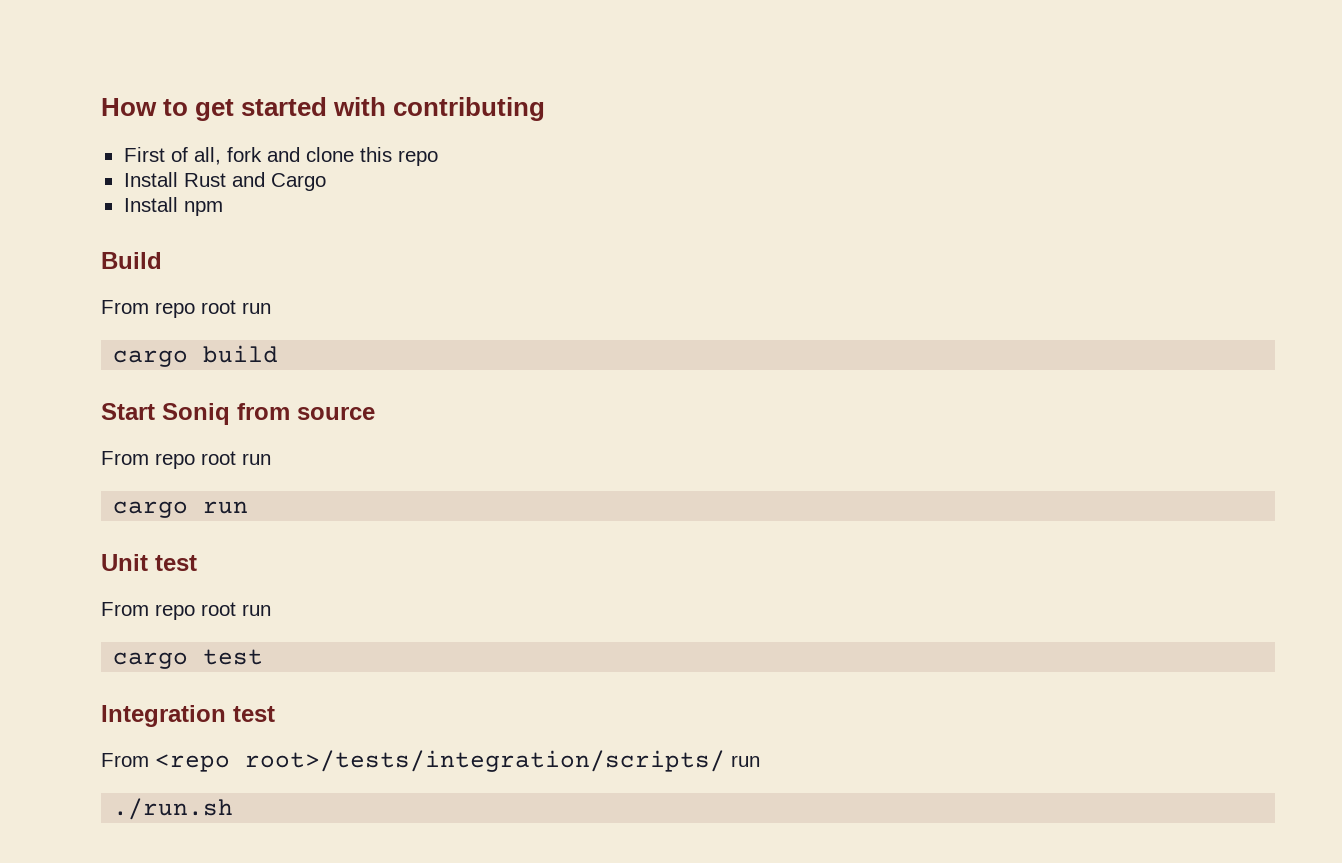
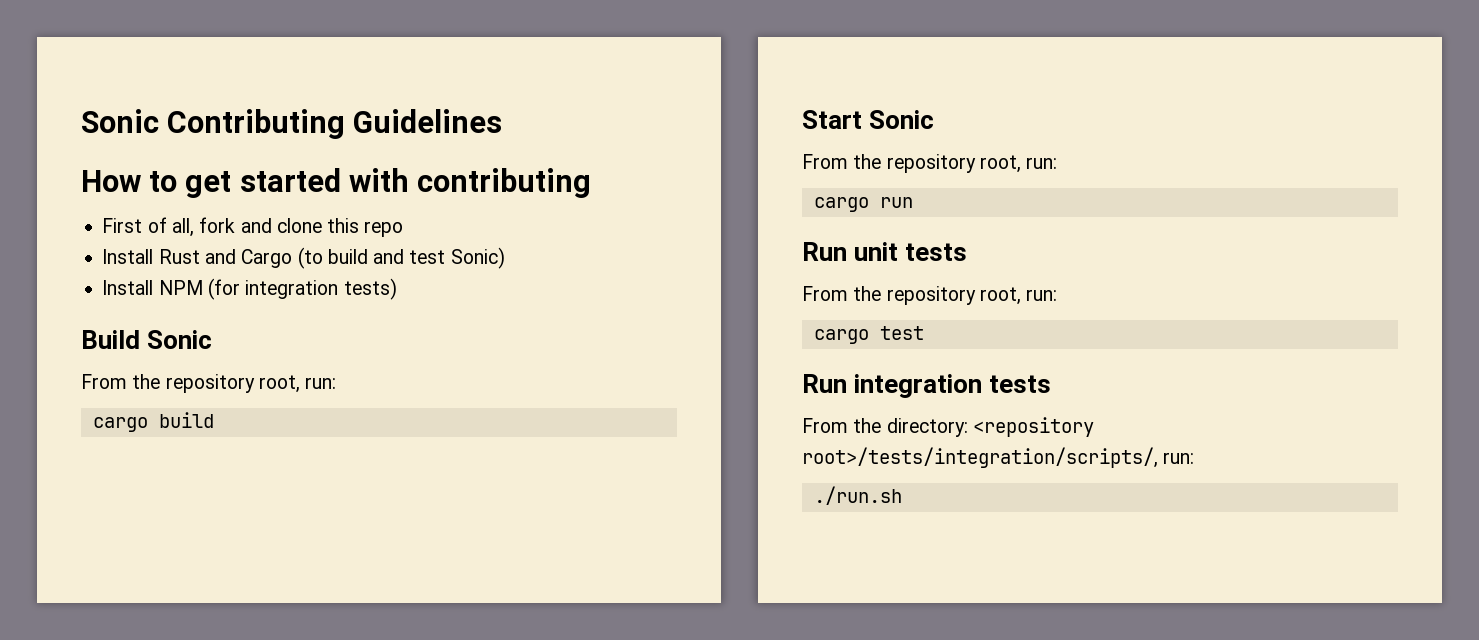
+ Sonic Contributing Guidelines
- Install Rust and Cargo
- Install npm
+ Install Rust and Cargo (to build and test Sonic)
+ Install NPM (for integration tests)
- Build
- From repo root run
+ Build Sonic
+ From the repository root, run:
- Start Soniq from source
- From repo root run
+ Start Sonic
+ From the repository root, run:
  cargo run
- Unit test
- From repo root run
+ Run unit tests
+ From the repository root, run:
  cargo test
- Integration test
- From <repo root>/tests/integration/scripts/ run
+ Run integration tests
+ From the directory: <repository root>/tests/integration/scripts/, run:

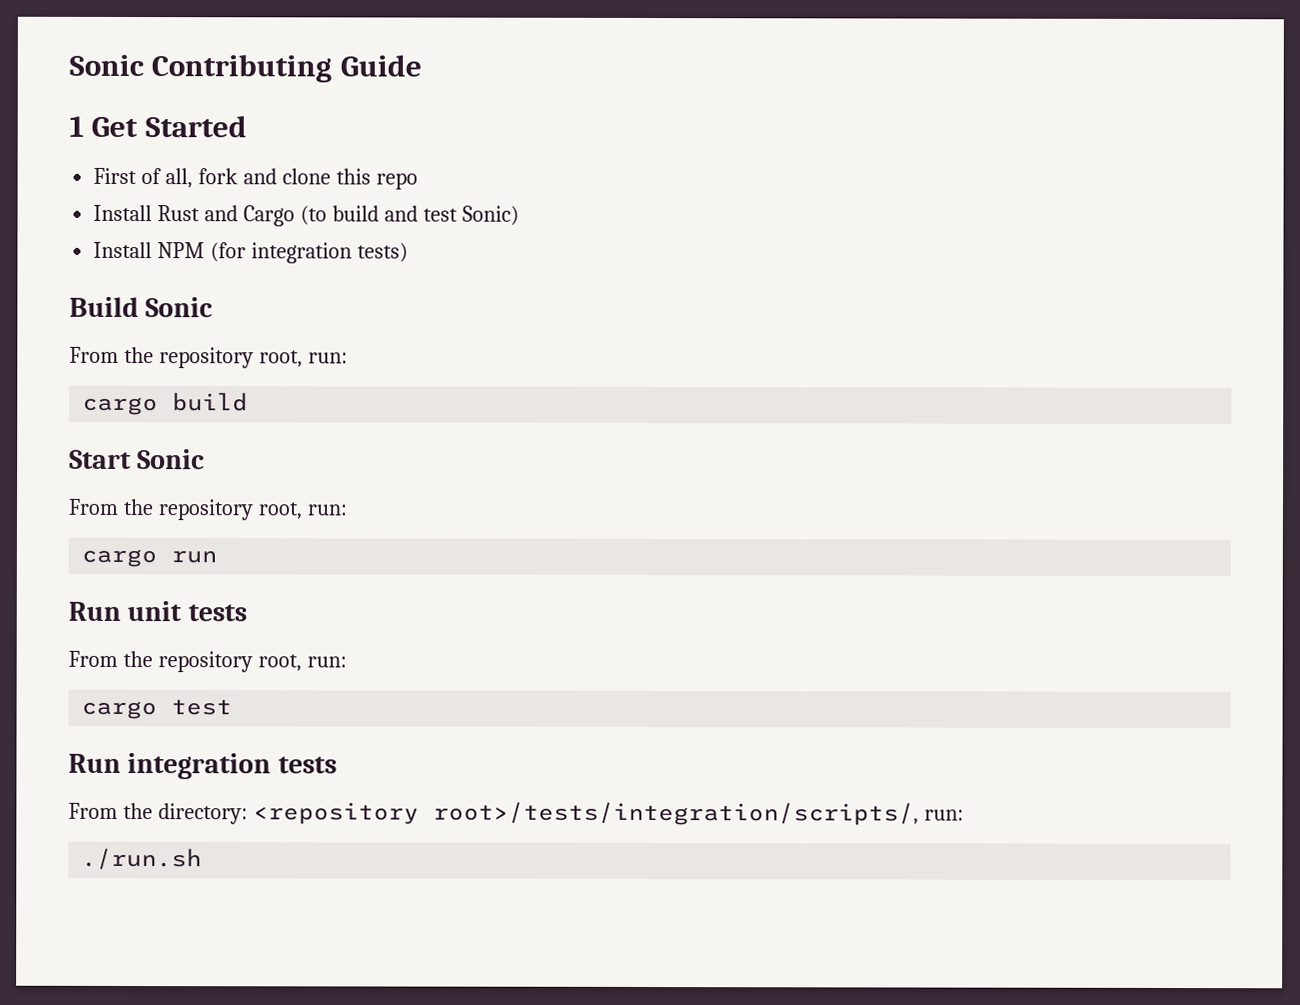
- Sonic Contributing Guidelines
- How to get started with contributing
+ Sonic Contributing Guide
+ 1 Get Started

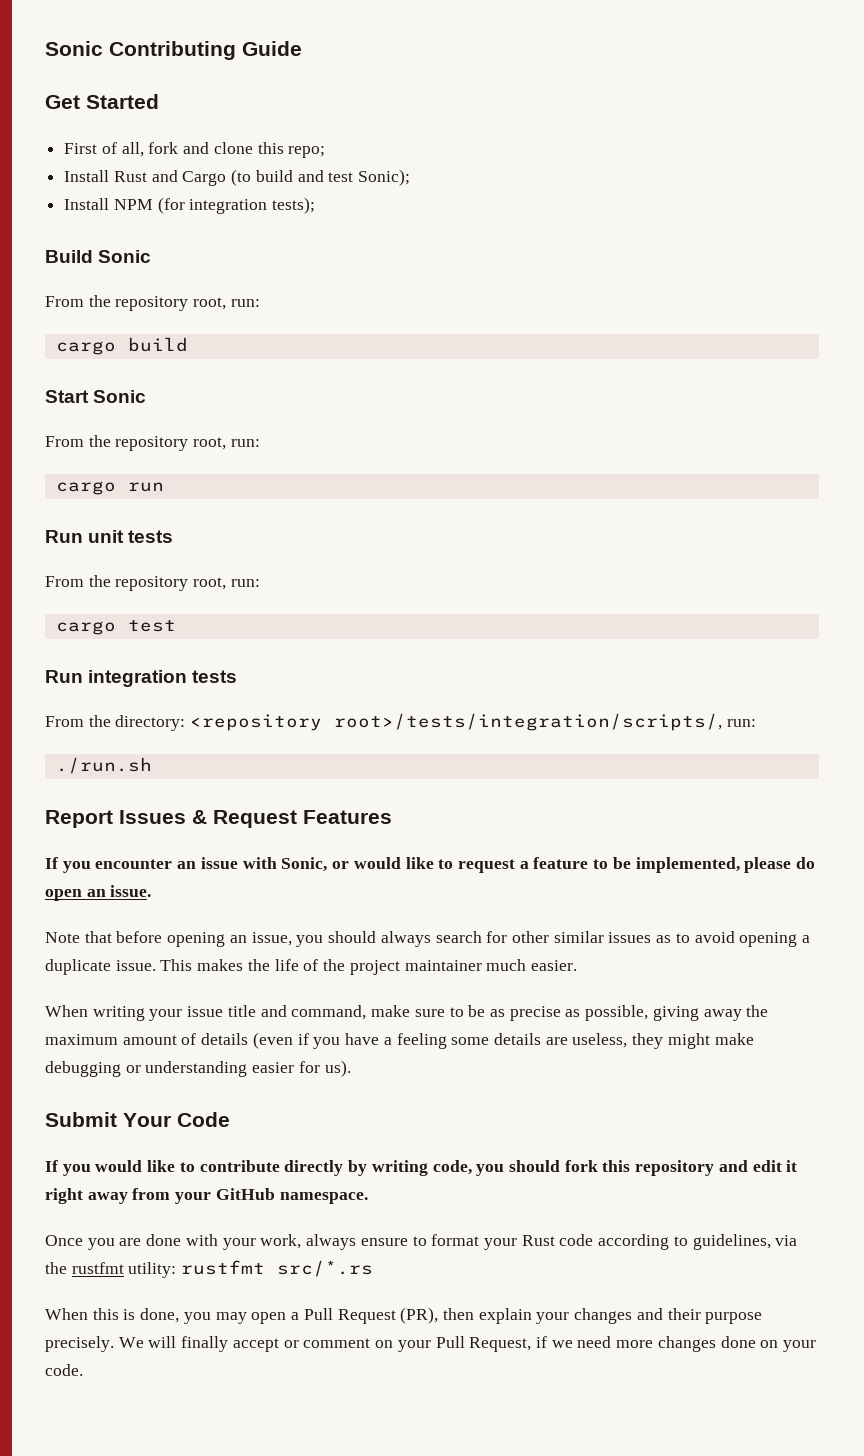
- 1 Get Started
+ Get Started
- First of all, fork and clone this repo
+ First of all, fork and clone this repo;
- Install Rust and Cargo (to build and test Sonic)
+ Install Rust and Cargo (to build and test Sonic);
- Install NPM (for integration tests)
+ Install NPM (for integration tests);
+ Report Issues & Request Features
+ If you encounter an issue with Sonic, or would like to request a feature to be implemented, please do open an issue.
+ Note that before opening an issue, you should always search for other similar issues as to avoid opening a duplicate issue. This makes the life of the project maintainer much easier.
+ When writing your issue title and command, make sure to be as precise as possible, giving away the maximum amount of details (even if you have a feeling some details are useless, they might make debugging or understanding easier for us).
+ Submit Your Code
+ If you would like to contribute directly by writing code, you should fork this repository and edit it right away from your GitHub namespace.
+ Once you are done with your work, always ensure to format your Rust code according to guidelines, via the rustfmt utility: rustfmt src/*.rs
+ When this is done, you may open a Pull Request (PR), then explain your changes and their purpose precisely. We will finally accept or comment on your Pull Request, if we need more changes done on your code.

